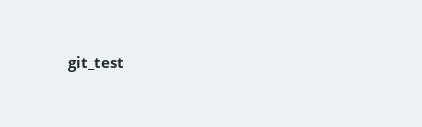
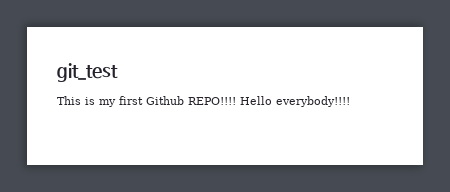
+ This is my first Github REPO!!!! Hello everybody!!!!

